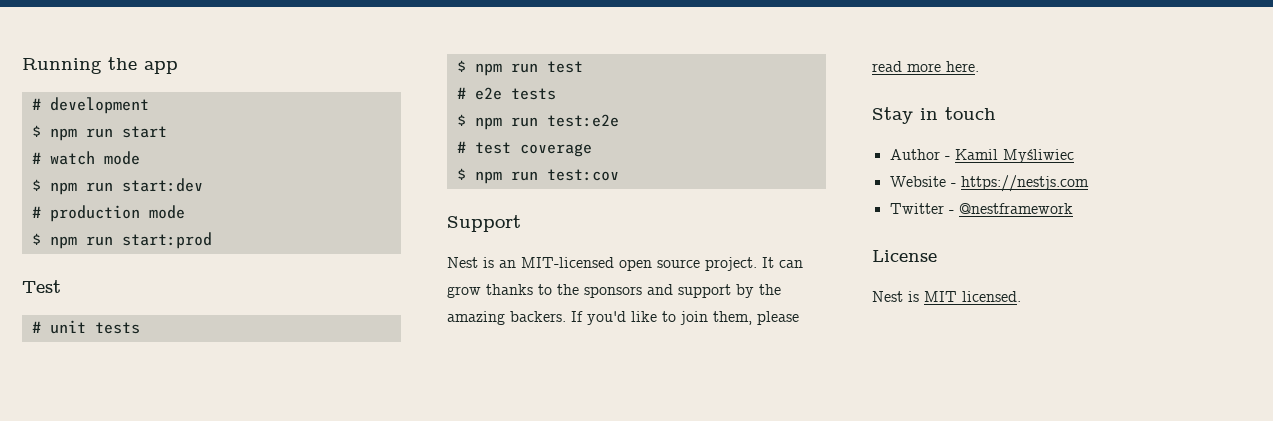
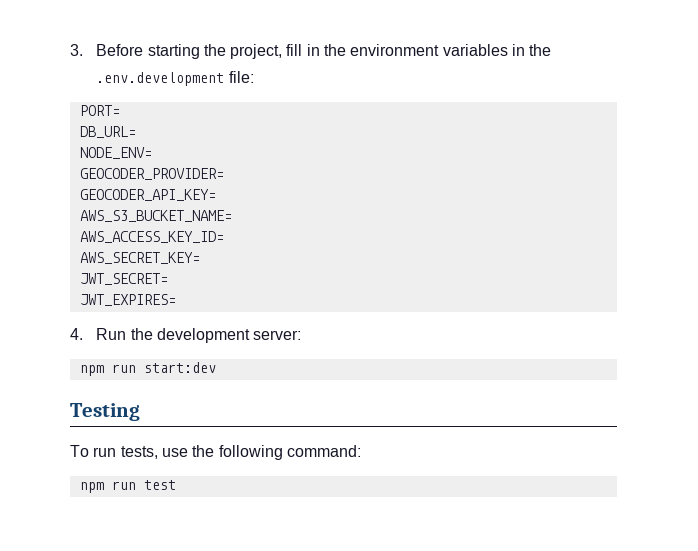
- Running the app
- # development
- $ npm run start
- # watch mode
- $ npm run start:dev
- # production mode
- $ npm run start:prod
- Test
- # unit tests
- $ npm run test
- # e2e tests
- $ npm run test:e2e
- # test coverage
- $ npm run test:cov
- Support
- Nest is an MIT-licensed open source project. It can grow thanks to the sponsors and support by the amazing backers. If you'd like to join them, please read more here.
- Stay in touch
- Author - Kamil Myśliwiec
- Website - https://nestjs.com
- Twitter - @nestframework
- License
- Nest is MIT licensed.
+ 3. Before starting the project, fill in the environment variables in the .env.development file:
+ PORT=
+ DB_URL=
+ NODE_ENV=
+ GEOCODER_PROVIDER=
+ GEOCODER_API_KEY=
+ AWS_S3_BUCKET_NAME=
+ AWS_ACCESS_KEY_ID=
+ AWS_SECRET_KEY=
+ JWT_SECRET=
+ JWT_EXPIRES=
+ 4. Run the development server:
+ npm run start:dev
+ Testing
+ To run tests, use the following command:
+ npm run test

